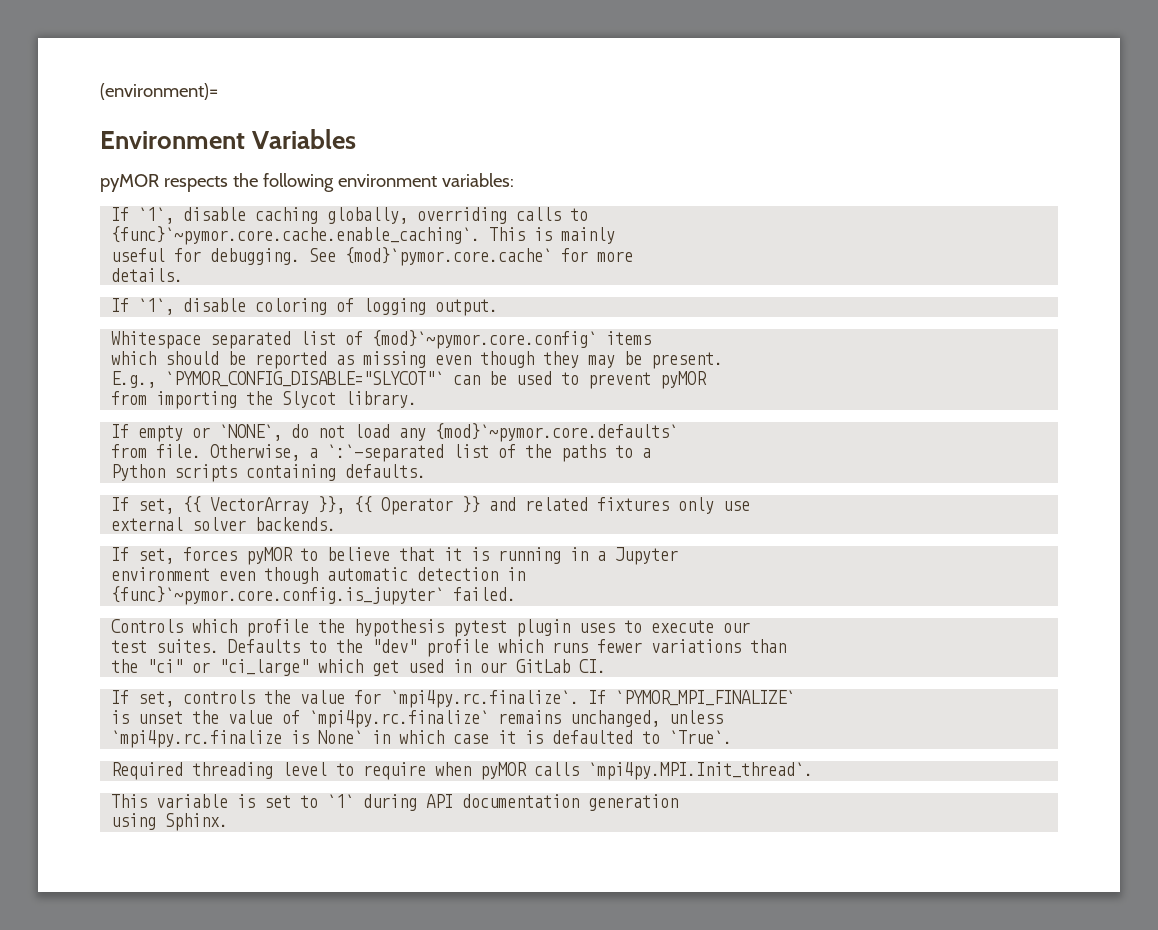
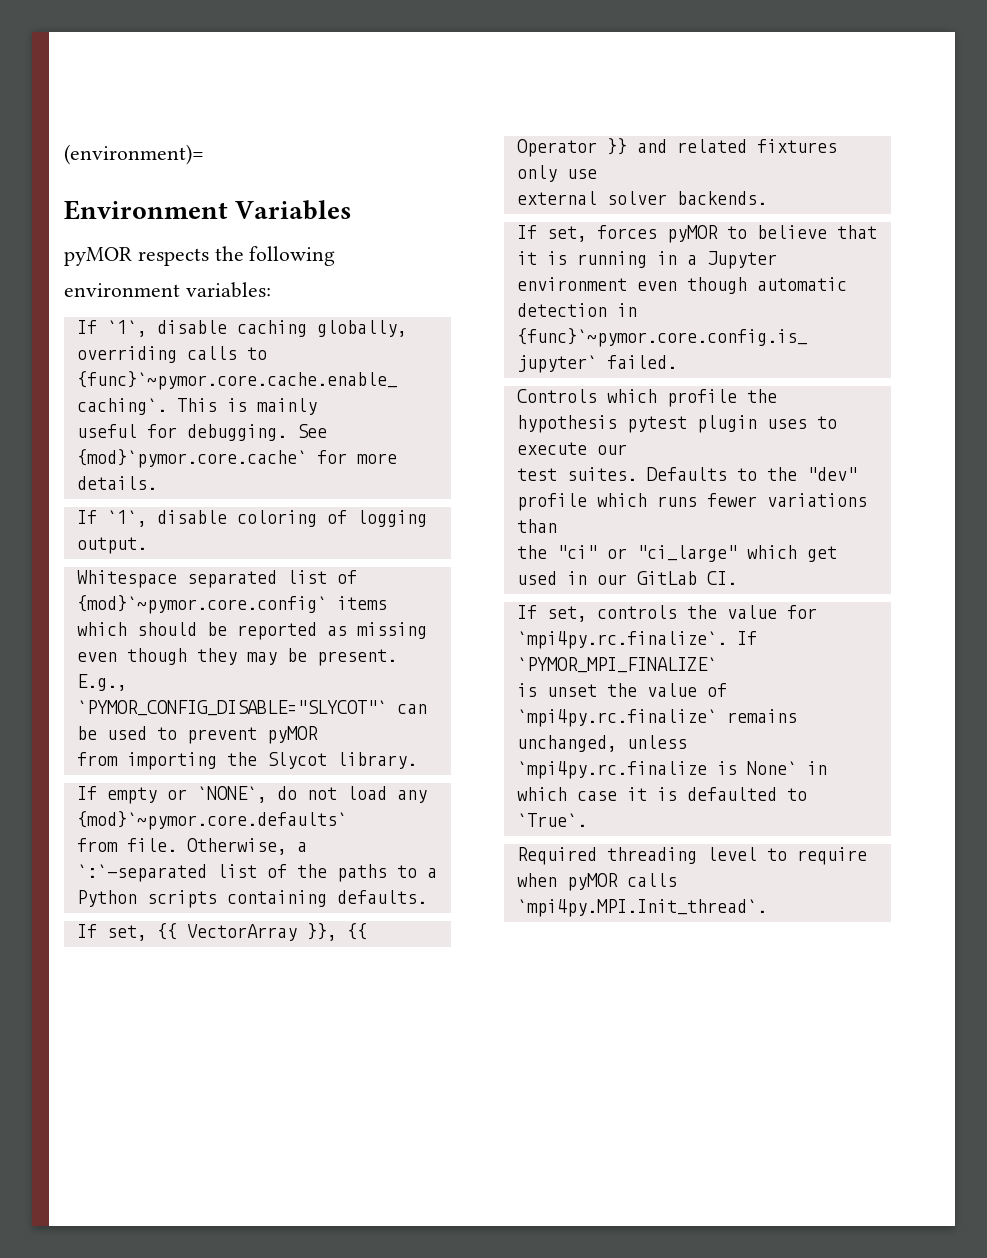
- This variable is set to `1` during API documentation generation
- using Sphinx.

